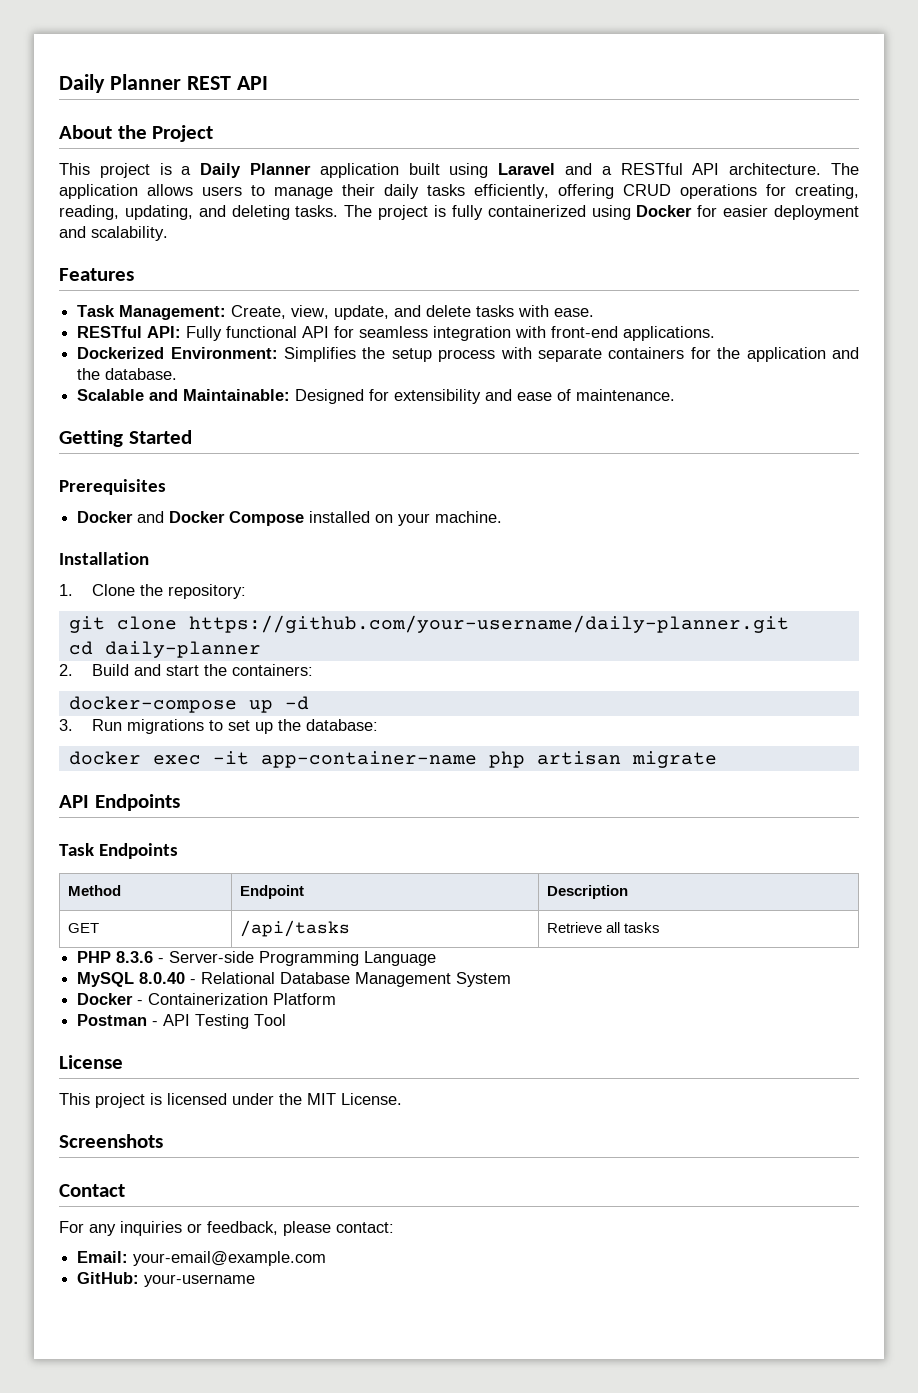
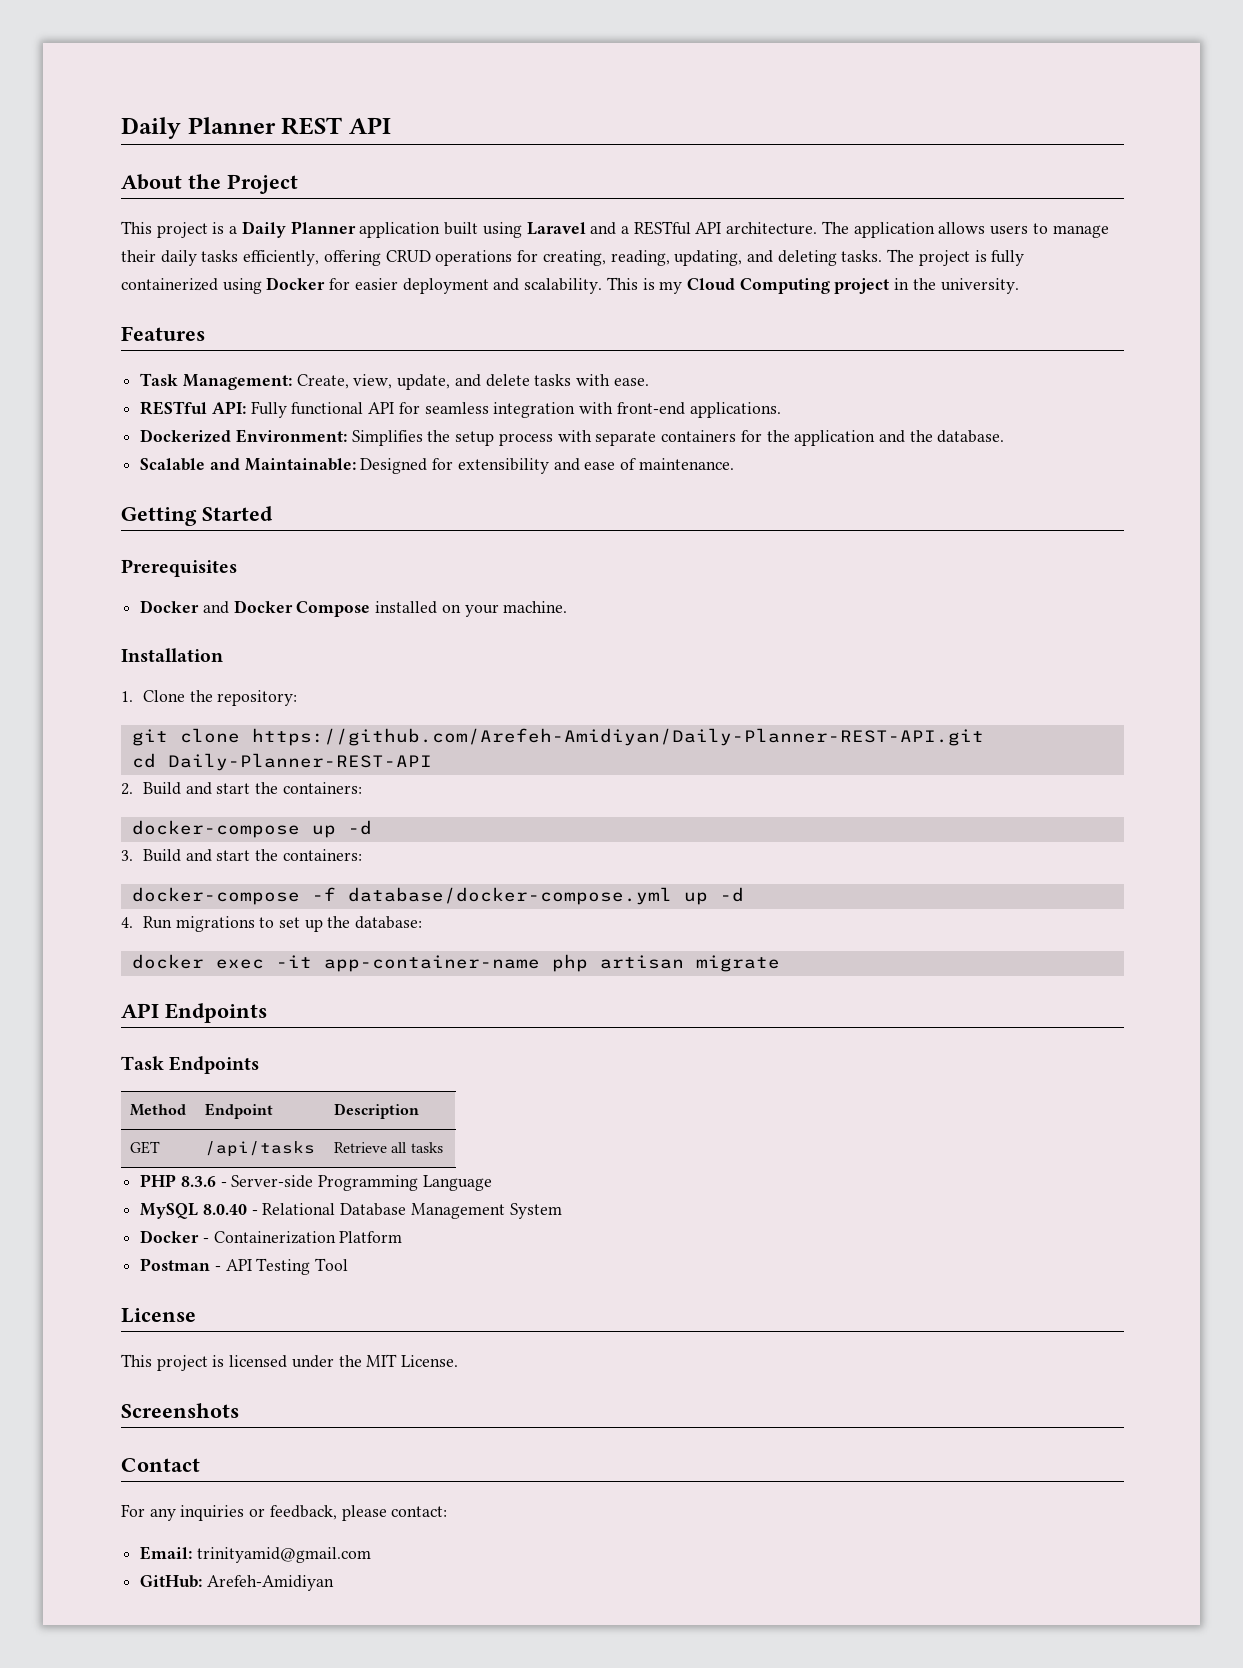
+ This is my Cloud Computing project in the university.
- git clone https://github.com/your-username/daily-planner.git
+ git clone https://github.com/Arefeh-Amidiyan/Daily-Planner-REST-API.git
- cd daily-planner
+ cd Daily-Planner-REST-API
- 3. Run migrations to set up the database:
+ 3. Build and start the containers:
+ docker-compose -f database/docker-compose.yml up -d
+ 4. Run migrations to set up the database:
- Email: your-email@example.com
+ Email: trinityamid@gmail.com
- GitHub: your-username
+ GitHub: Arefeh-Amidiyan

